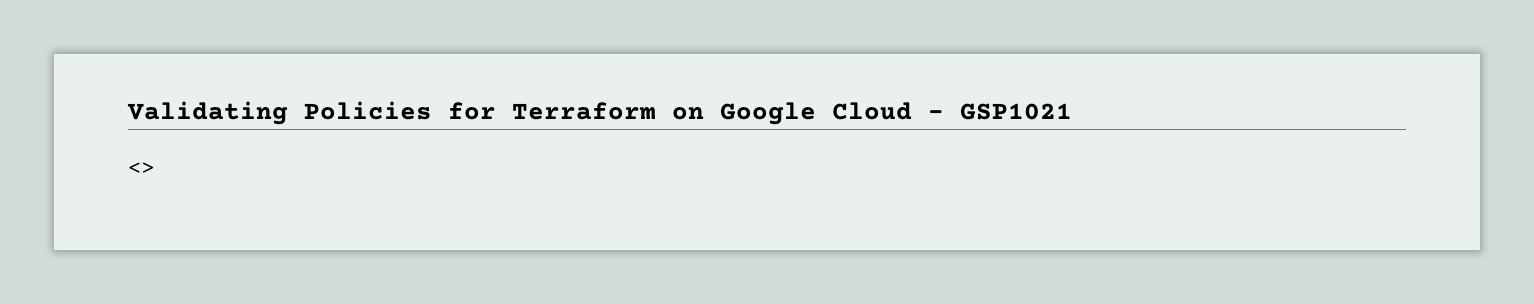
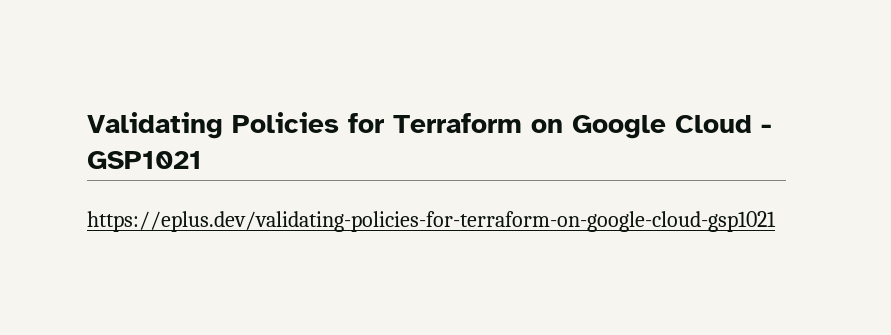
- <>
+ https://eplus.dev/validating-policies-for-terraform-on-google-cloud-gsp1021

